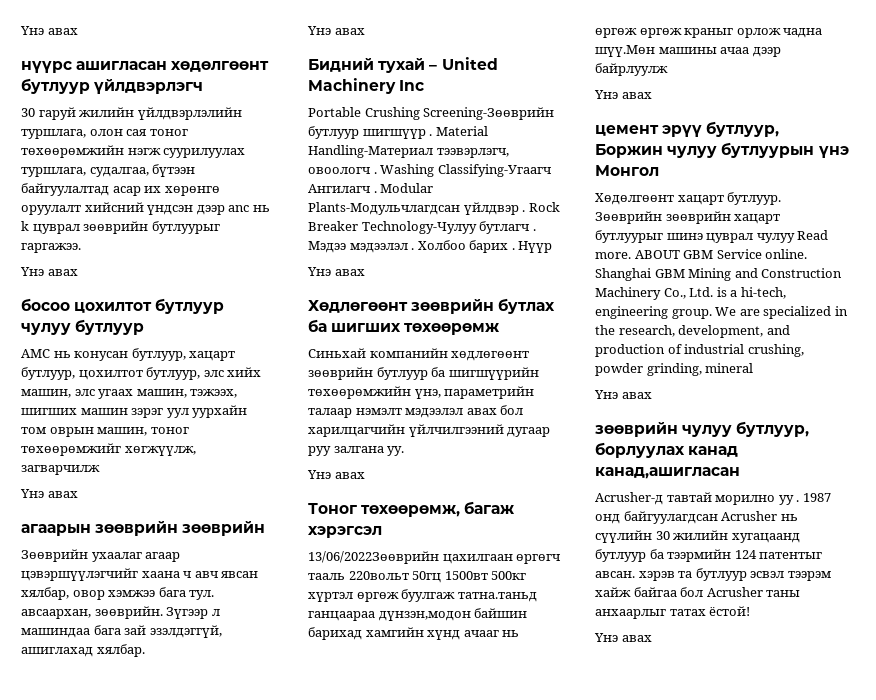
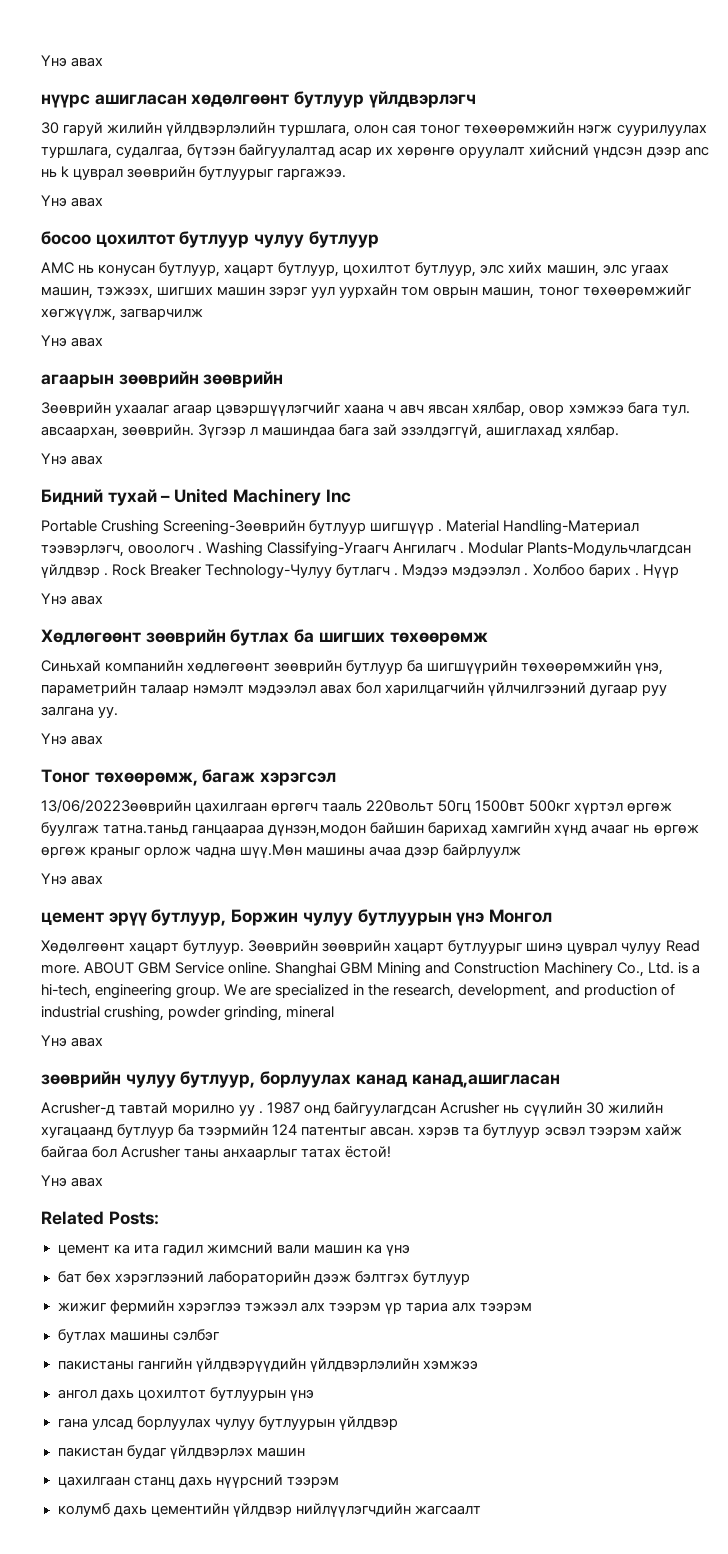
+ Related Posts:
+ цемент ка ита гадил жимсний вали машин ка үнэ
+ бат бөх хэрэглээний лабораторийн дээж бэлтгэх бутлуур
+ жижиг фермийн хэрэглээ тэжээл алх тээрэм үр тариа алх тээрэм
+ бутлах машины сэлбэг
+ пакистаны гангийн үйлдвэрүүдийн үйлдвэрлэлийн хэмжээ
+ ангол дахь цохилтот бутлуурын үнэ
+ гана улсад борлуулах чулуу бутлуурын үйлдвэр
+ пакистан будаг үйлдвэрлэх машин
+ цахилгаан станц дахь нүүрсний тээрэм
+ колумб дахь цементийн үйлдвэр нийлүүлэгчдийн жагсаалт

